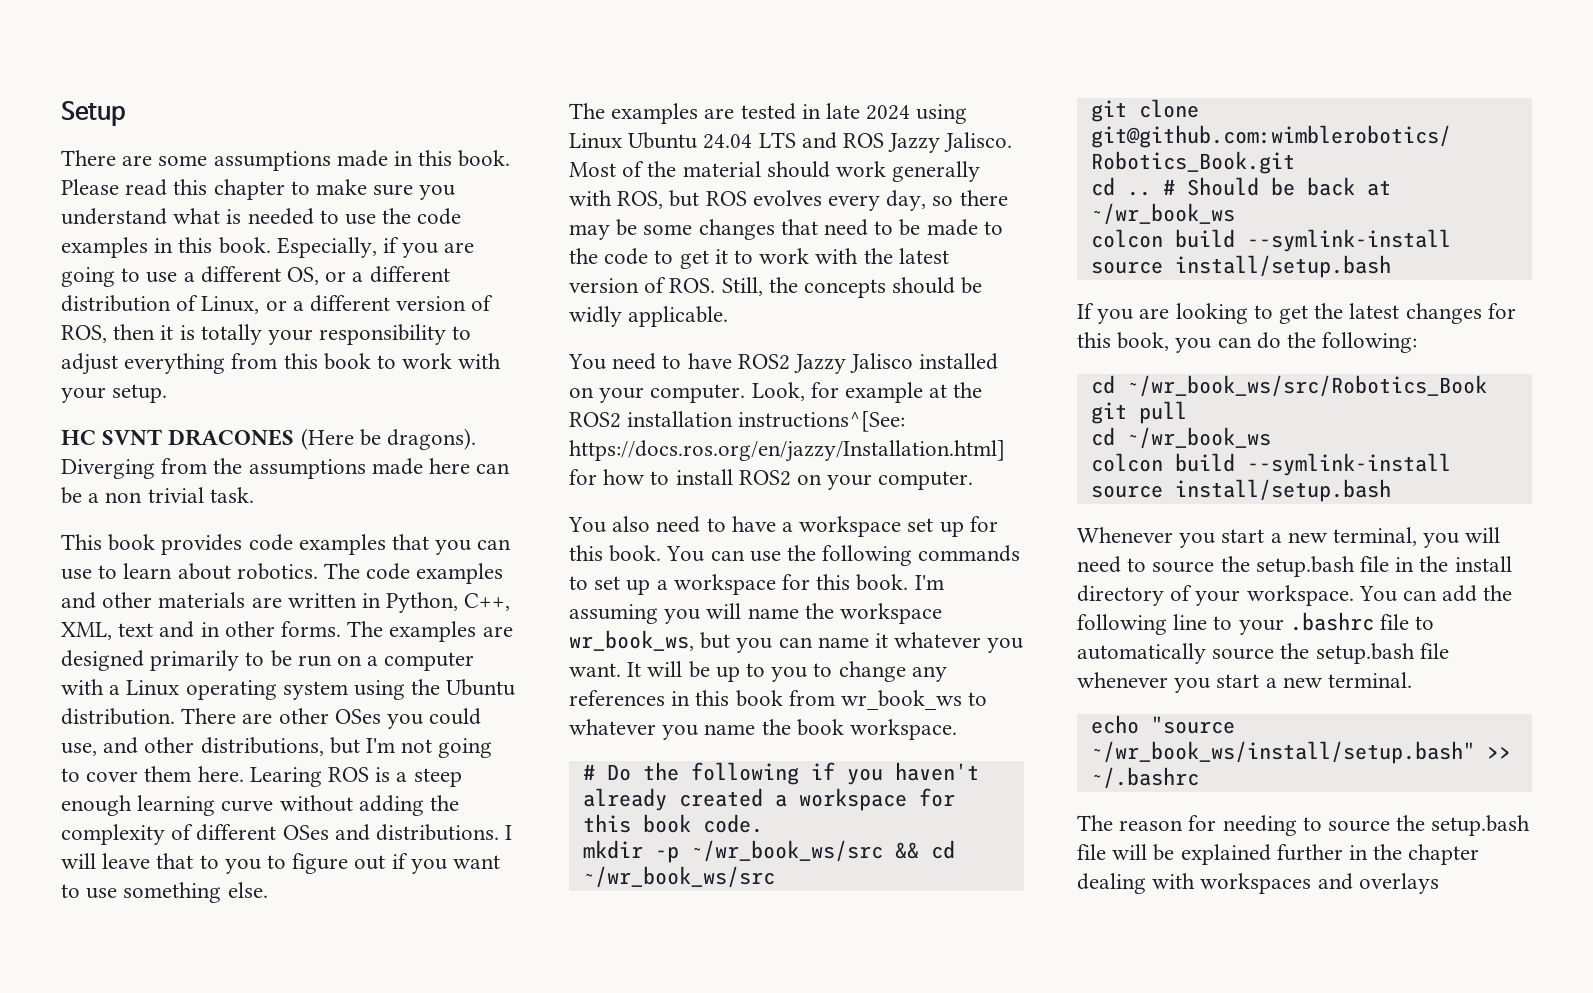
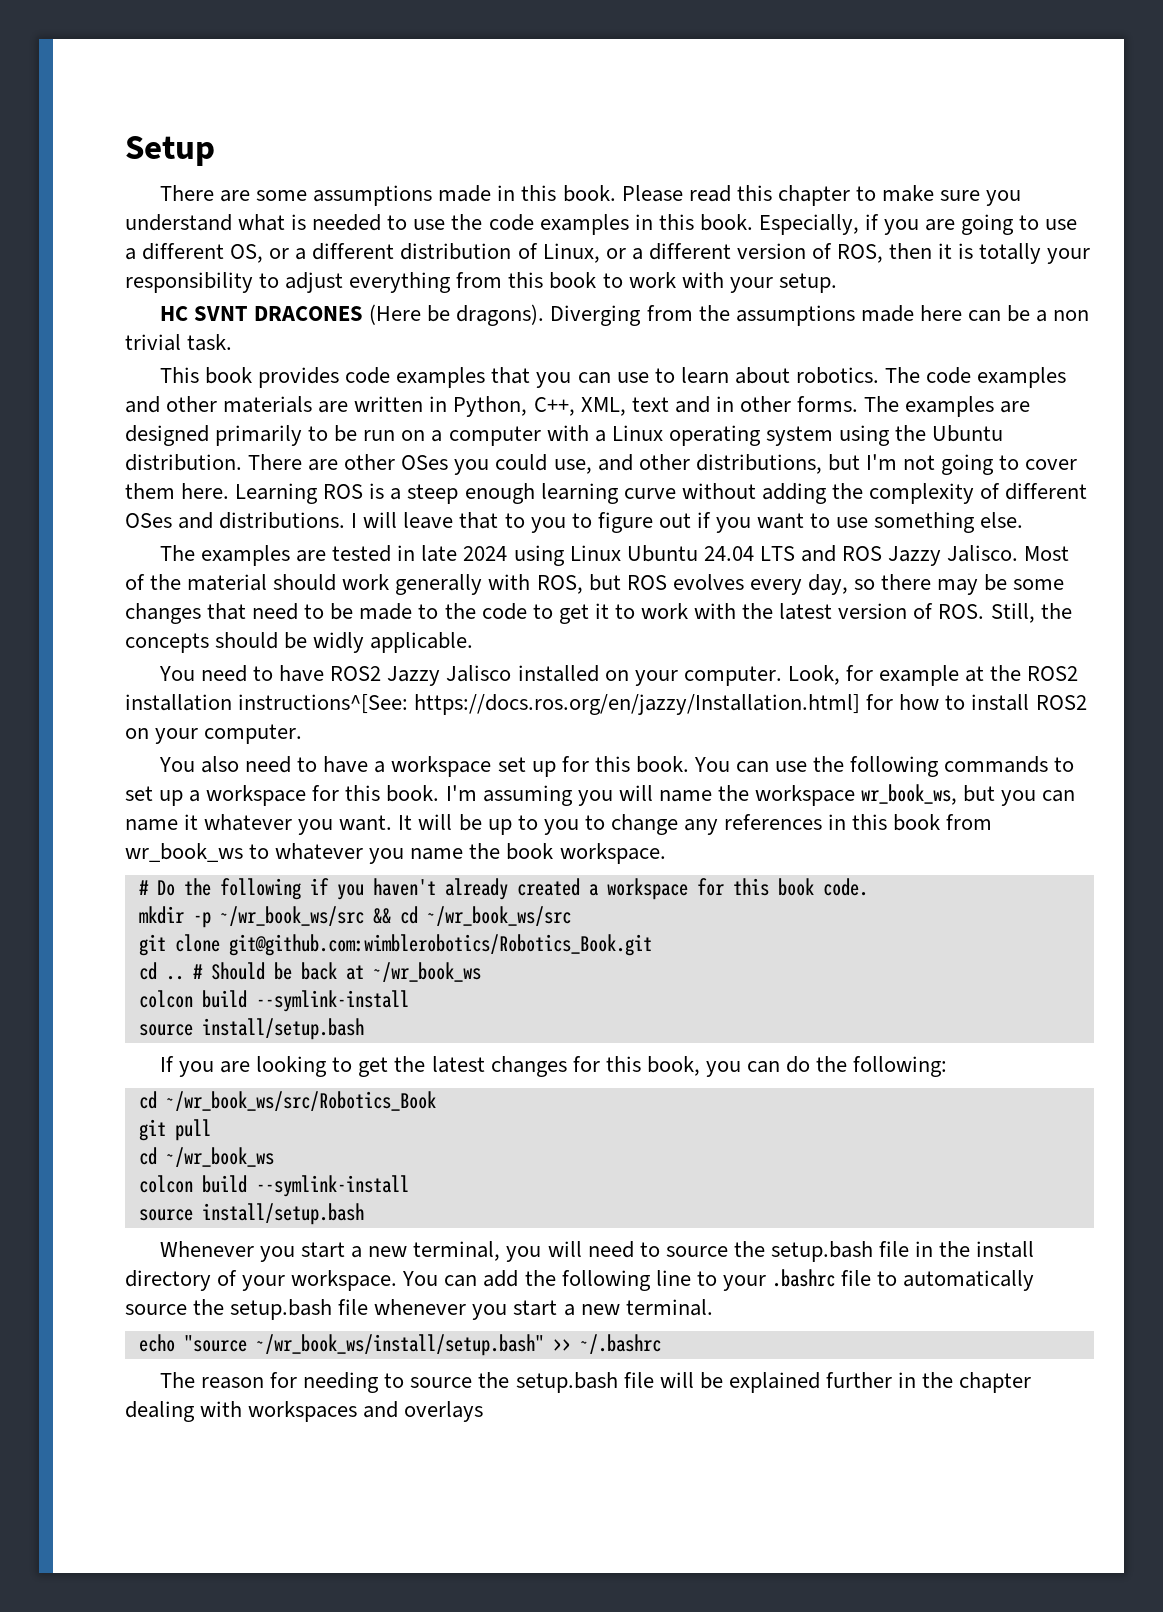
- Learing ROS is a steep enough learning curve without adding the complexity of different OSes and distributions.
+ Learning ROS is a steep enough learning curve without adding the complexity of different OSes and distributions.

